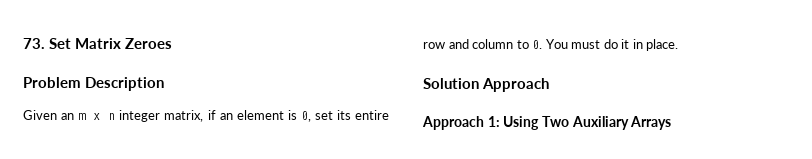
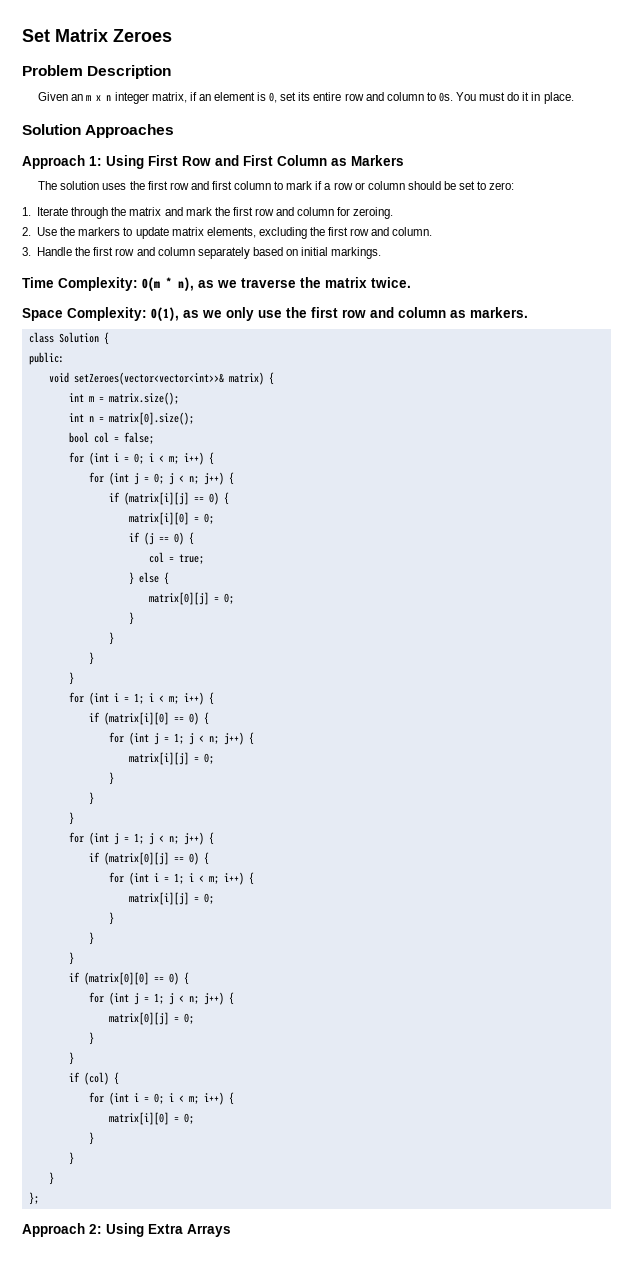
- 73. Set Matrix Zeroes
+ Set Matrix Zeroes
- Given an m x n integer matrix, if an element is 0, set its entire row and column to 0. You must do it in place.
+ Given an m x n integer matrix, if an element is 0, set its entire row and column to 0s. You must do it in place.
- Solution Approach
+ Solution Approaches
- Approach 1: Using Two Auxiliary Arrays
+ Approach 1: Using First Row and First Column as Markers
+ The solution uses the first row and first column to mark if a row or column should be set to zero:
+ 1. Iterate through the matrix and mark the first row and column for zeroing.
+ 2. Use the markers to update matrix elements, excluding the first row and column.
+ 3. Handle the first row and column separately based on initial markings.
+ Time Complexity: O(m * n), as we traverse the matrix twice.
+ Space Complexity: O(1), as we only use the first row and column as markers.
+ class Solution {
+ public:
+ void setZeroes(vector<vector<int>>& matrix) {
+ int m = matrix.size();
+ int n = matrix[0].size();
+ bool col = false;
+ for (int i = 0; i < m; i++) {
+ for (int j = 0; j < n; j++) {
+ if (matrix[i][j] == 0) {
+ matrix[i][0] = 0;
+ if (j == 0) {
+ col = true;
+ } else {
+ matrix[0][j] = 0;
+ }
+ }
+ }
+ }
+ for (int i = 1; i < m; i++) {
+ if (matrix[i][0] == 0) {
+ for (int j = 1; j < n; j++) {
+ matrix[i][j] = 0;
+ }
+ }
+ }
+ for (int j = 1; j < n; j++) {
+ if (matrix[0][j] == 0) {
+ for (int i = 1; i < m; i++) {
+ matrix[i][j] = 0;
+ }
+ }
+ }
+ if (matrix[0][0] == 0) {
+ for (int j = 1; j < n; j++) {
+ matrix[0][j] = 0;
+ }
+ }
+ if (col) {
+ for (int i = 0; i < m; i++) {
+ matrix[i][0] = 0;
+ }
+ }
+ }
+ };
+ Approach 2: Using Extra Arrays

